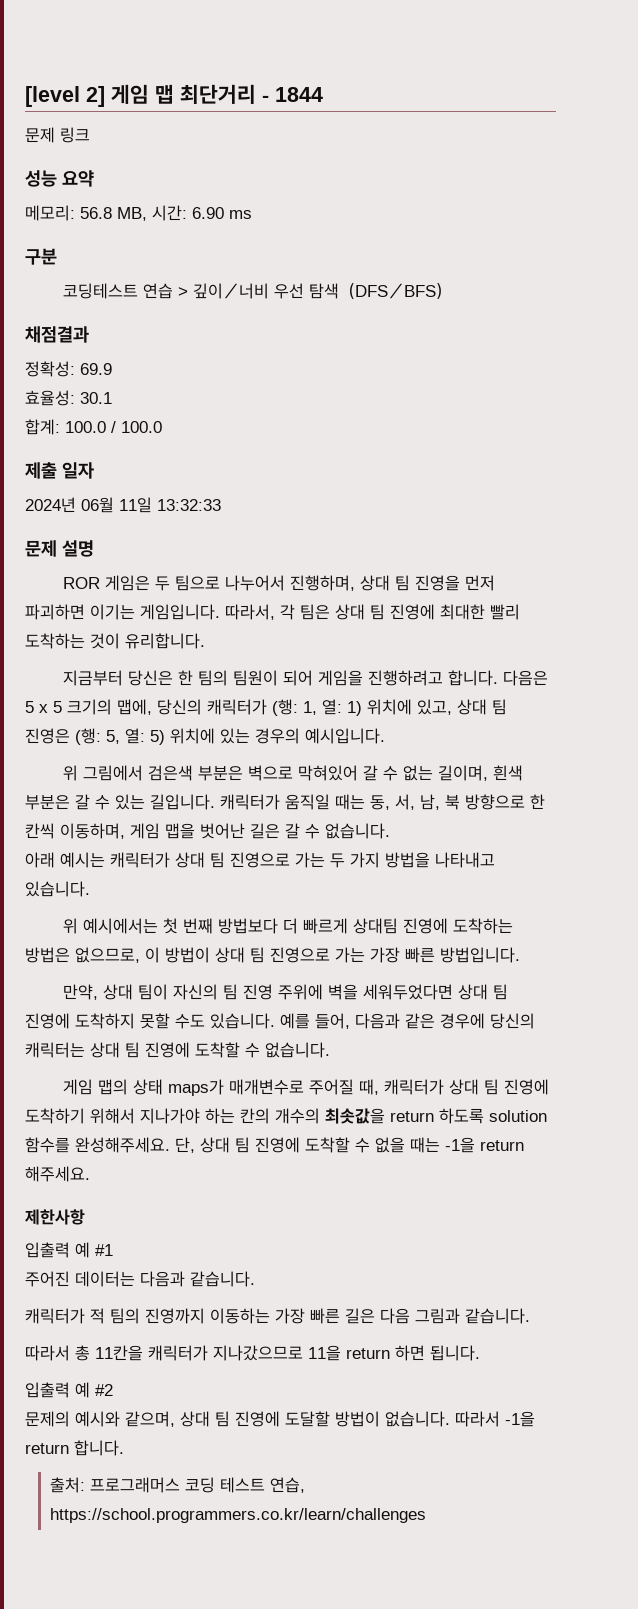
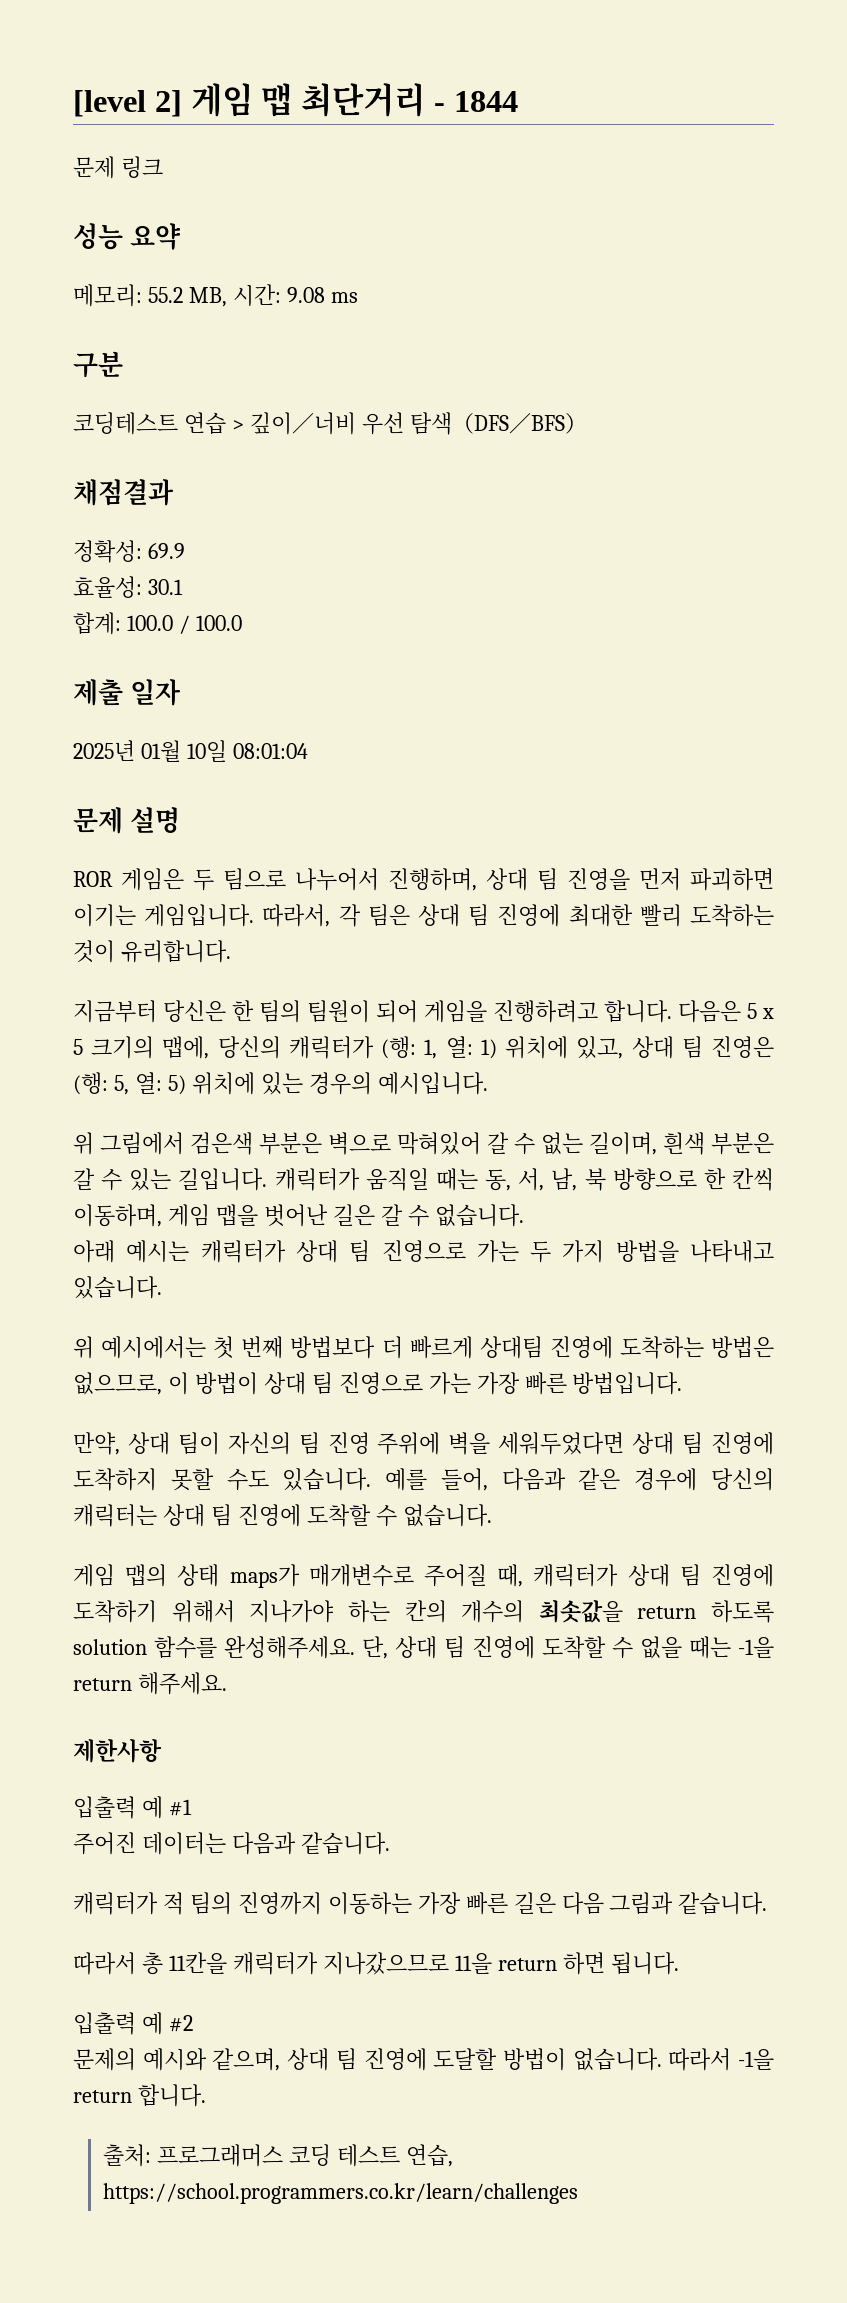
- 메모리: 56.8 MB, 시간: 6.90 ms
+ 메모리: 55.2 MB, 시간: 9.08 ms
- 2024년 06월 11일 13:32:33
+ 2025년 01월 10일 08:01:04

